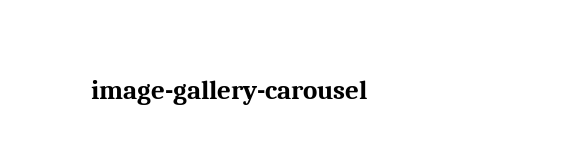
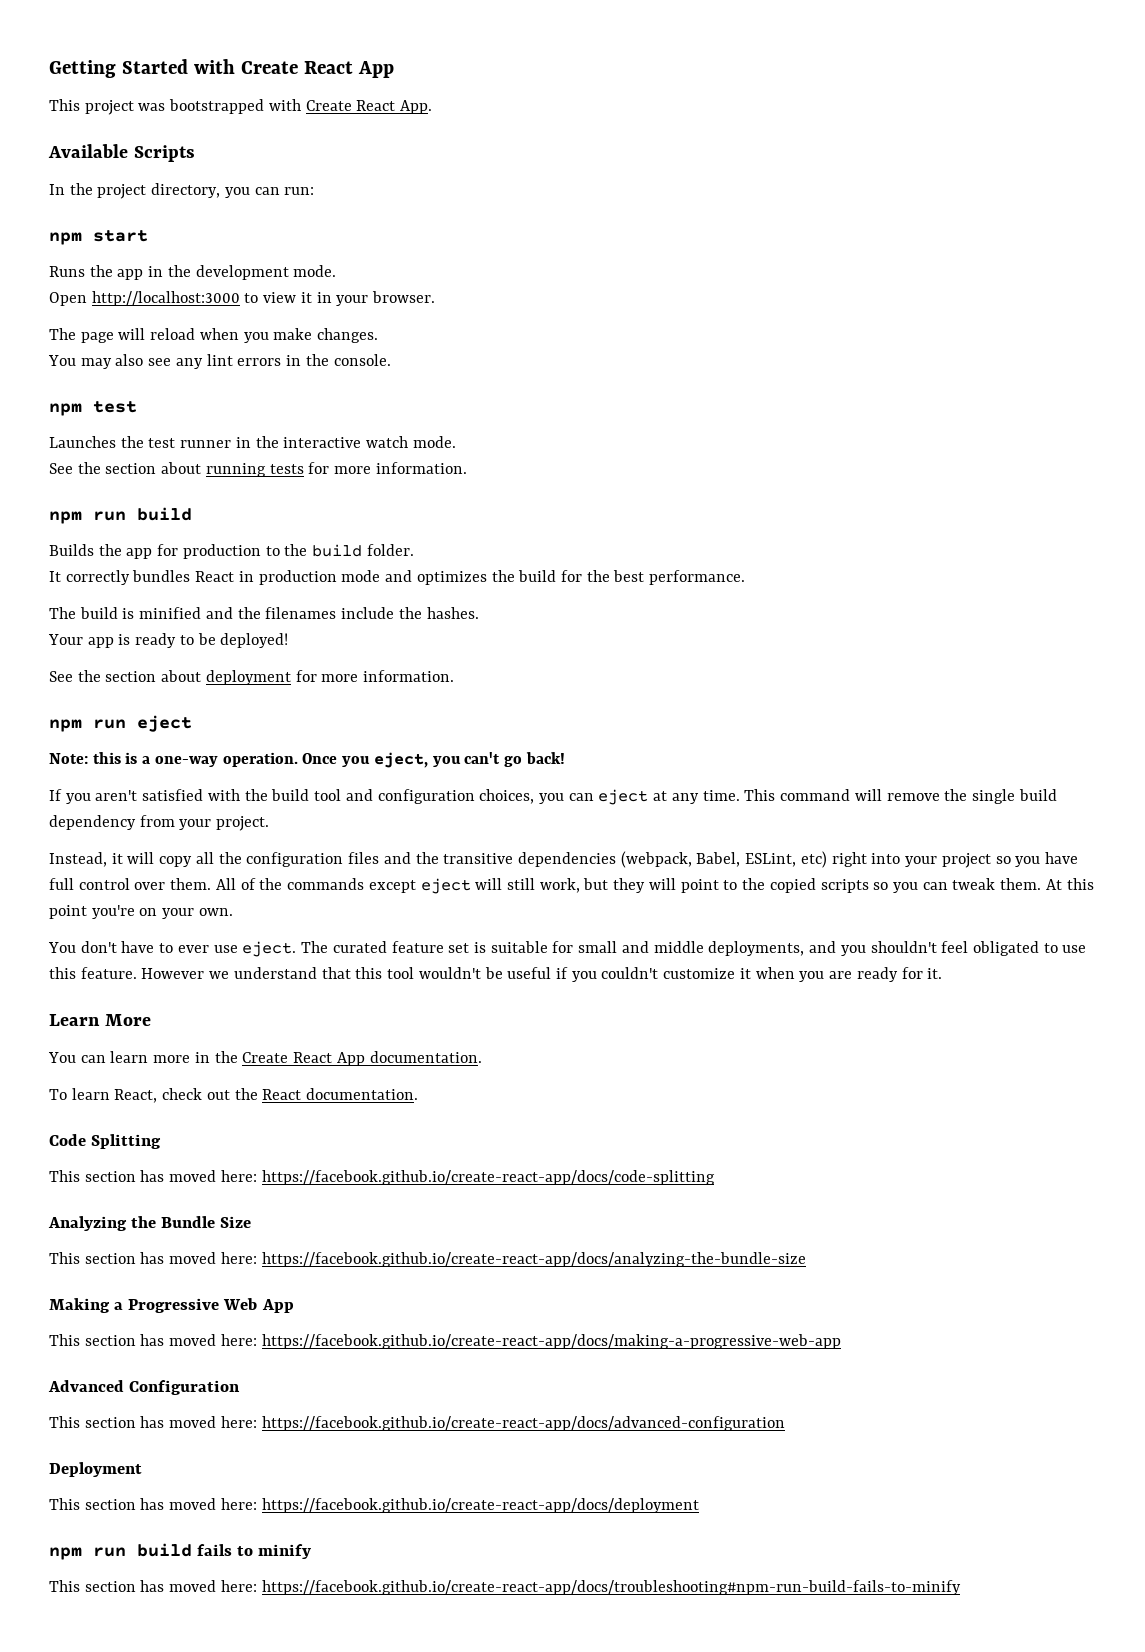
- image-gallery-carousel
+ Getting Started with Create React App
+ This project was bootstrapped with Create React App.
+ Available Scripts
+ In the project directory, you can run:
+ npm start
+ Runs the app in the development mode.
+ Open http://localhost:3000 to view it in your browser.
+ The page will reload when you make changes.
+ You may also see any lint errors in the console.
+ npm test
+ Launches the test runner in the interactive watch mode.
+ See the section about running tests for more information.
+ npm run build
+ Builds the app for production to the build folder.
+ It correctly bundles React in production mode and optimizes the build for the best performance.
+ The build is minified and the filenames include the hashes.
+ Your app is ready to be deployed!
+ See the section about deployment for more information.
+ npm run eject
+ Note: this is a one-way operation. Once you eject, you can't go back!
+ If you aren't satisfied with the build tool and configuration choices, you can eject at any time. This command will remove the single build dependency from your project.
+ Instead, it will copy all the configuration files and the transitive dependencies (webpack, Babel, ESLint, etc) right into your project so you have full control over them. All of the commands except eject will still work, but they will point to the copied scripts so you can tweak them. At this point you're on your own.
+ You don't have to ever use eject. The curated feature set is suitable for small and middle deployments, and you shouldn't feel obligated to use this feature. However we understand that this tool wouldn't be useful if you couldn't customize it when you are ready for it.
+ Learn More
+ You can learn more in the Create React App documentation.
+ To learn React, check out the React documentation.
+ Code Splitting
+ This section has moved here: https://facebook.github.io/create-react-app/docs/code-splitting
+ Analyzing the Bundle Size
+ This section has moved here: https://facebook.github.io/create-react-app/docs/analyzing-the-bundle-size
+ Making a Progressive Web App
+ This section has moved here: https://facebook.github.io/create-react-app/docs/making-a-progressive-web-app
+ Advanced Configuration
+ This section has moved here: https://facebook.github.io/create-react-app/docs/advanced-configuration
+ Deployment
+ This section has moved here: https://facebook.github.io/create-react-app/docs/deployment
+ npm run build fails to minify
+ This section has moved here: https://facebook.github.io/create-react-app/docs/troubleshooting#npm-run-build-fails-to-minify

